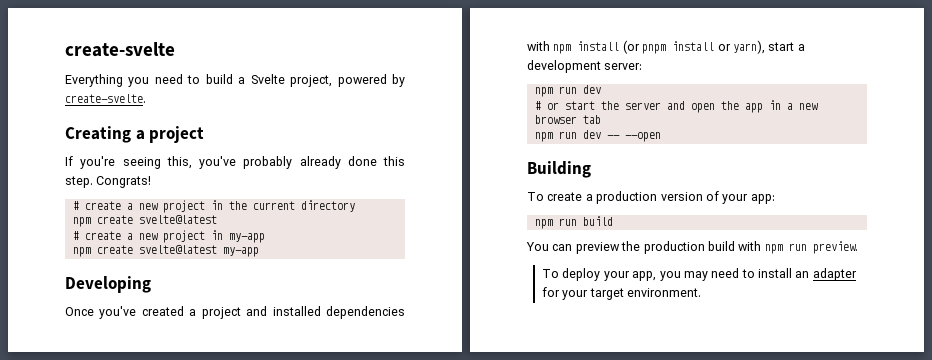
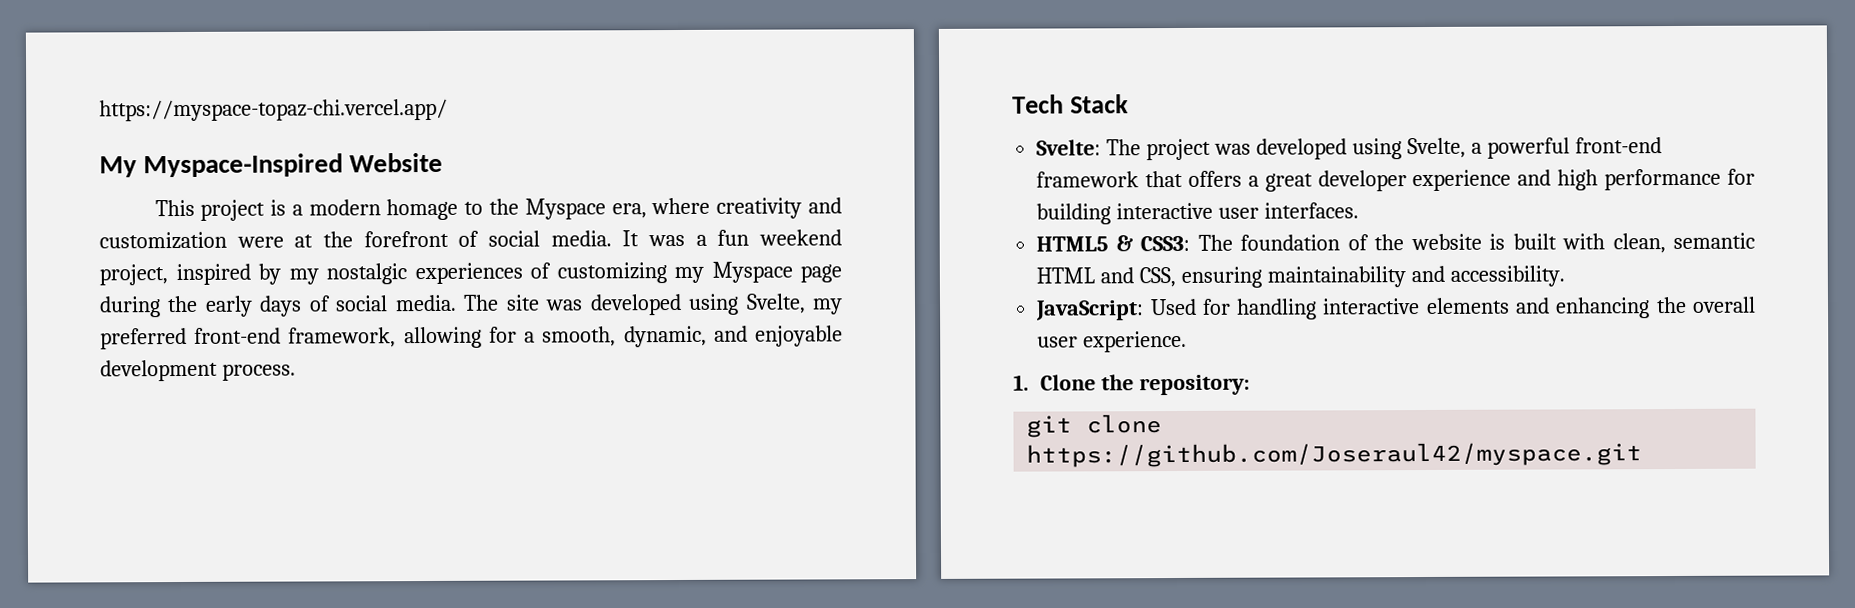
- create-svelte
- Everything you need to build a Svelte project, powered by create-svelte.
- Creating a project
- If you're seeing this, you've probably already done this step. Congrats!
- # create a new project in the current directory
- npm create svelte@latest
- # create a new project in my-app
- npm create svelte@latest my-app
- Developing
- Once you've created a project and installed dependencies with npm install (or pnpm install or yarn), start a development server:
- npm run dev
- # or start the server and open the app in a new browser tab
- npm run dev -- --open
- Building
- To create a production version of your app:
- npm run build
- You can preview the production build with npm run preview.
- To deploy your app, you may need to install an adapter for your target environment.
+ https://myspace-topaz-chi.vercel.app/
+ My Myspace-Inspired Website
+ This project is a modern homage to the Myspace era, where creativity and customization were at the forefront of social media. It was a fun weekend project, inspired by my nostalgic experiences of customizing my Myspace page during the early days of social media. The site was developed using Svelte, my preferred front-end framework, allowing for a smooth, dynamic, and enjoyable development process.
+ Tech Stack
+ Svelte: The project was developed using Svelte, a powerful front-end framework that offers a great developer experience and high performance for building interactive user interfaces.
+ HTML5 & CSS3: The foundation of the website is built with clean, semantic HTML and CSS, ensuring maintainability and accessibility.
+ JavaScript: Used for handling interactive elements and enhancing the overall user experience.
+ 1. Clone the repository:
+ git clone https://github.com/Joseraul42/myspace.git

